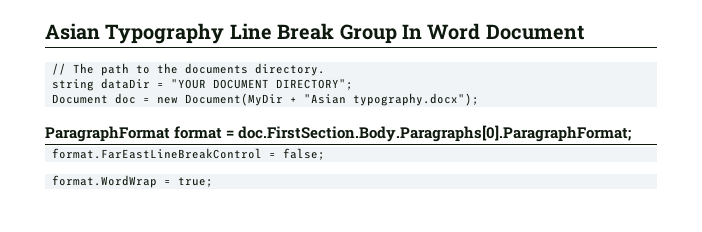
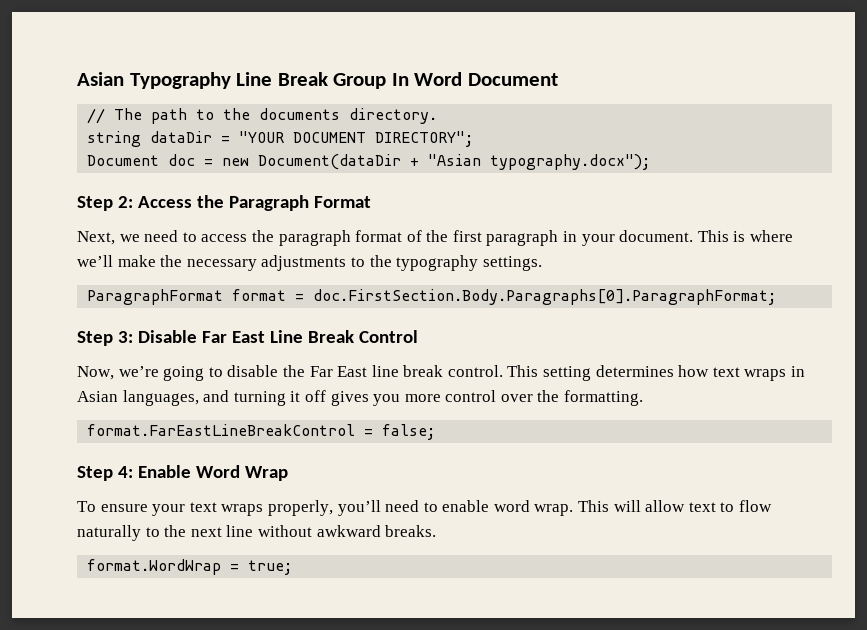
- Document doc = new Document(MyDir + "Asian typography.docx");
+ Document doc = new Document(dataDir + "Asian typography.docx");
+ Step 2: Access the Paragraph Format
+ Next, we need to access the paragraph format of the first paragraph in your document. This is where we’ll make the necessary adjustments to the typography settings.
  ParagraphFormat format = doc.FirstSection.Body.Paragraphs[0].ParagraphFormat;
+ Step 3: Disable Far East Line Break Control
+ Now, we’re going to disable the Far East line break control. This setting determines how text wraps in Asian languages, and turning it off gives you more control over the formatting.
  format.FarEastLineBreakControl = false;
+ Step 4: Enable Word Wrap
+ To ensure your text wraps properly, you’ll need to enable word wrap. This will allow text to flow naturally to the next line without awkward breaks.

